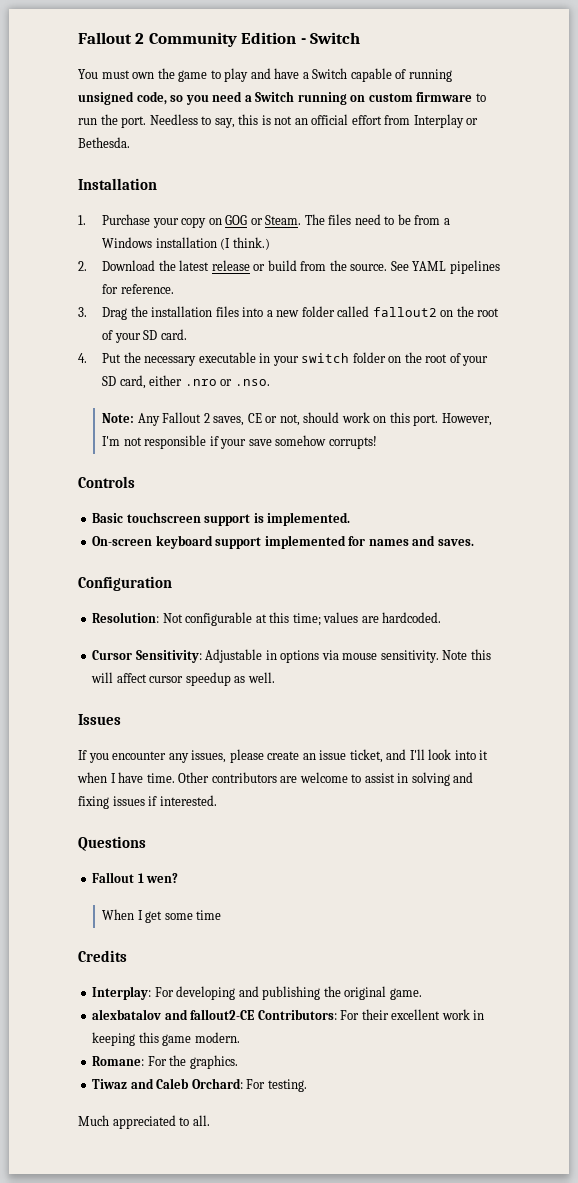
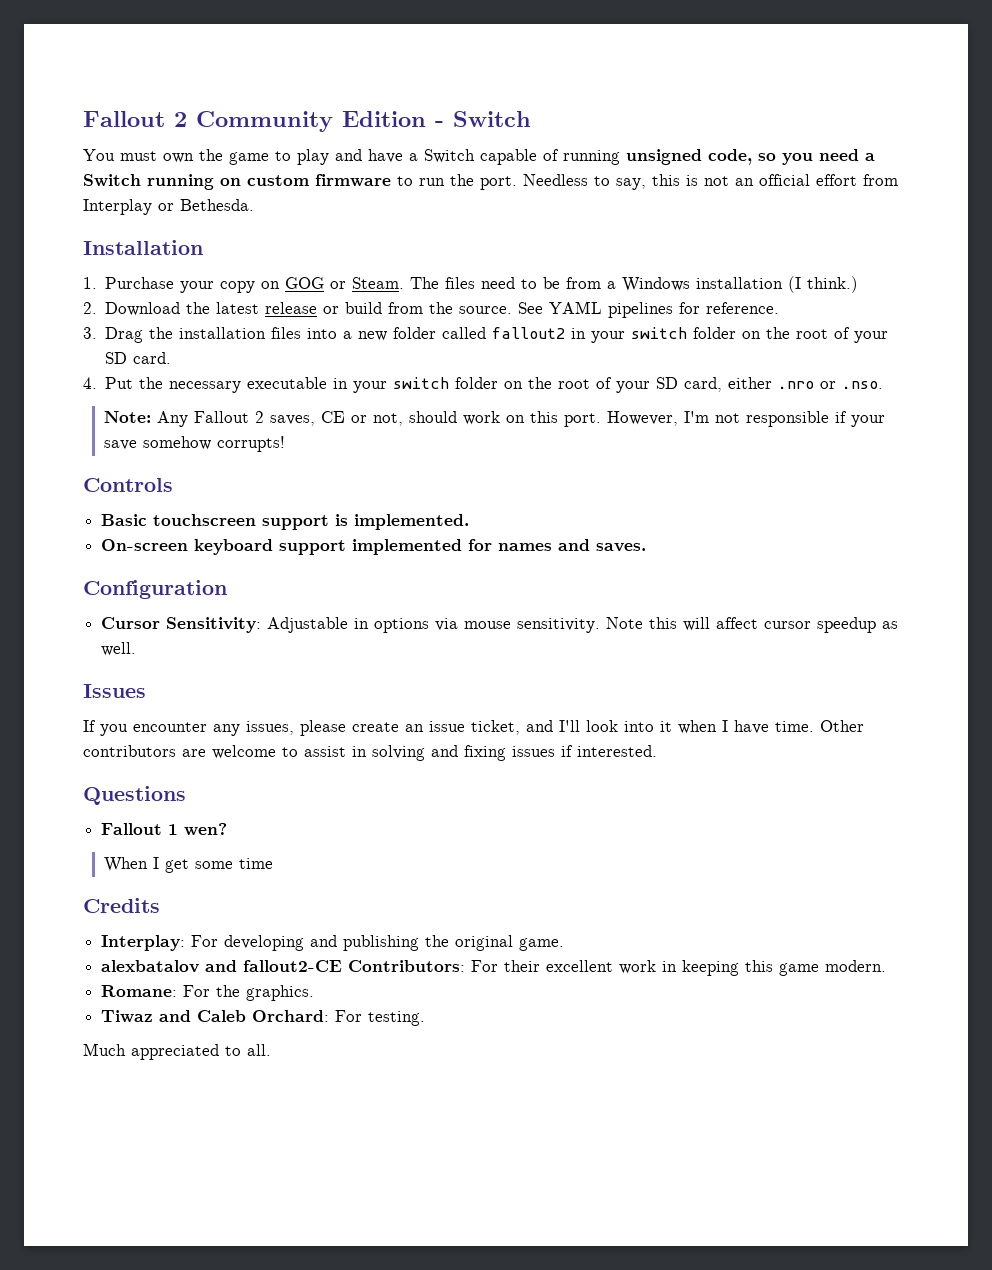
- 3. Drag the installation files into a new folder called fallout2 on the root of your SD card.
+ 3. Drag the installation files into a new folder called fallout2 in your switch folder on the root of your SD card.
- Resolution: Not configurable at this time; values are hardcoded.

